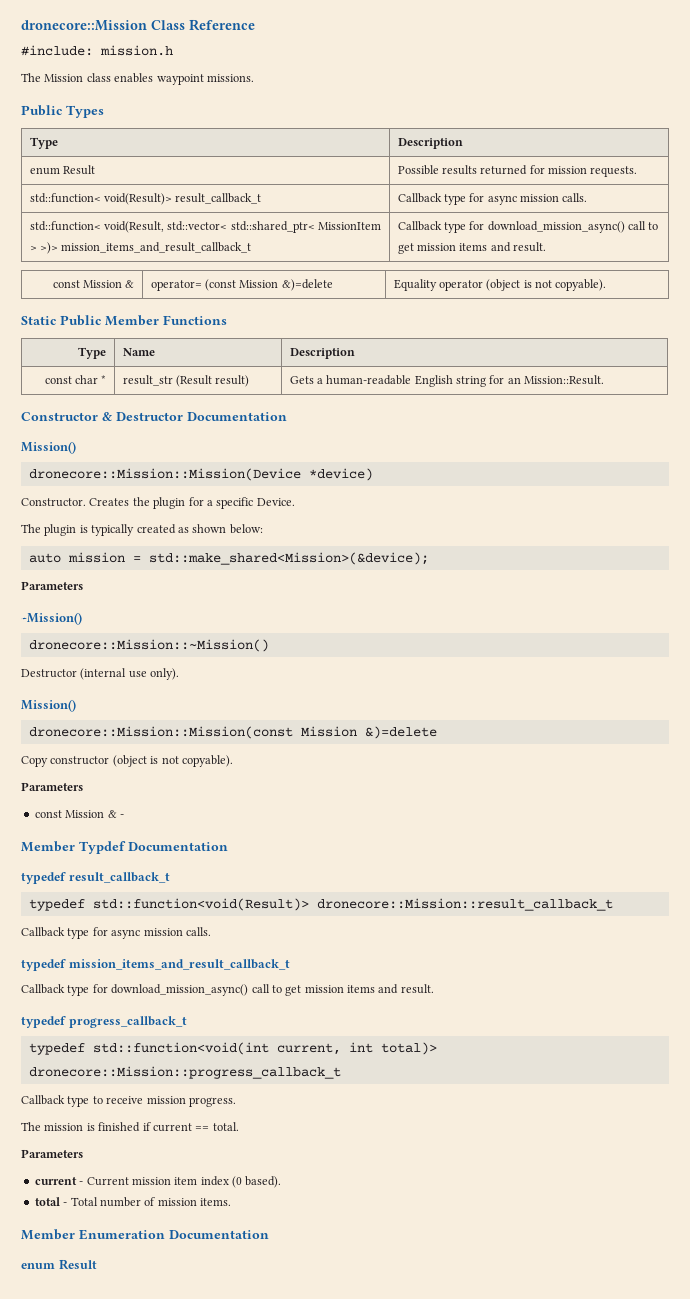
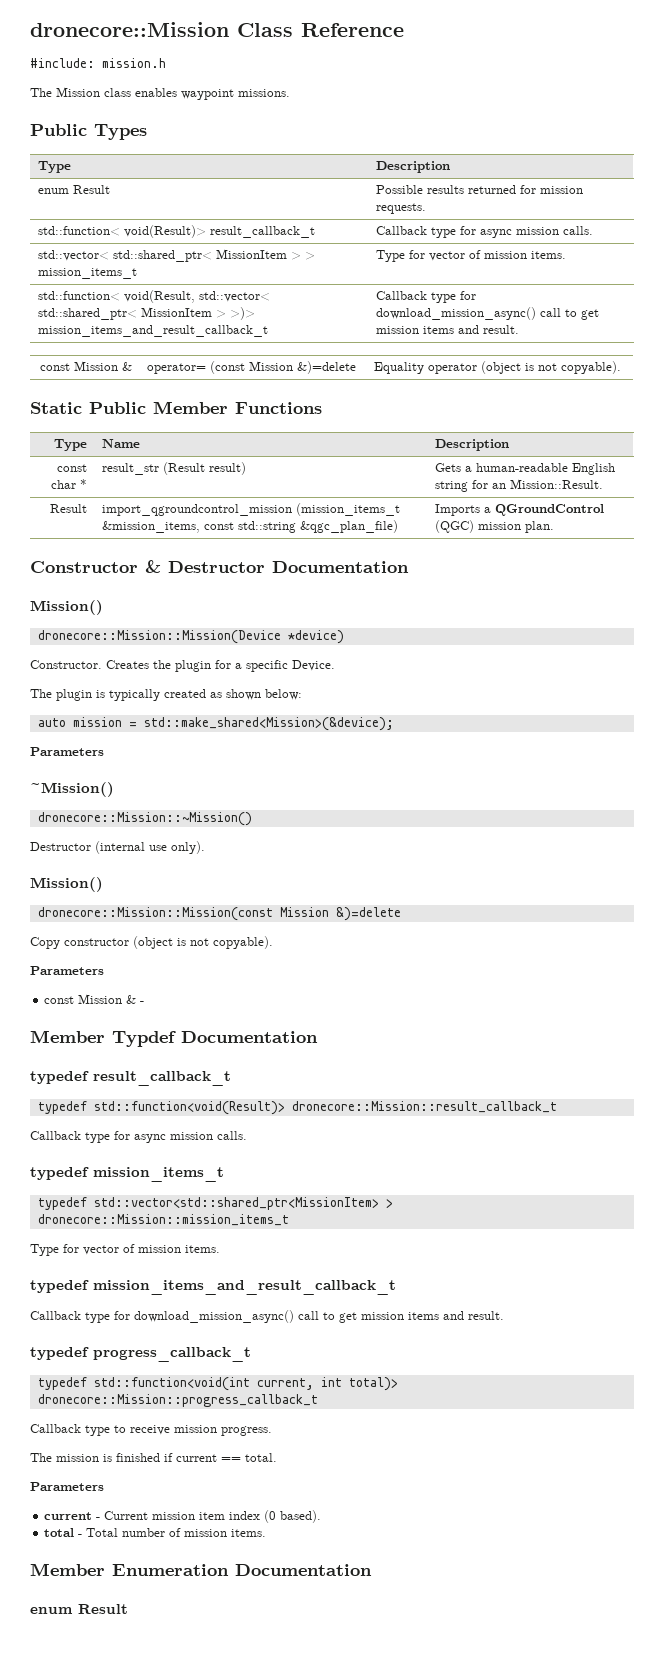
+ std::vector< std::shared_ptr< MissionItem > > mission_items_t | Type for vector of mission items.
+ Result | import_qgroundcontrol_mission (mission_items_t &mission_items, const std::string &qgc_plan_file) | Imports a QGroundControl (QGC) mission plan.
+ typedef mission_items_t
+ typedef std::vector<std::shared_ptr<MissionItem> > dronecore::Mission::mission_items_t
+ Type for vector of mission items.

